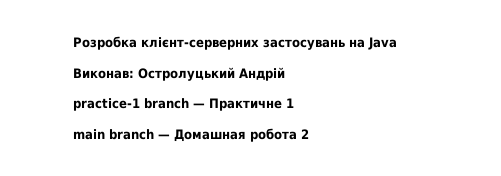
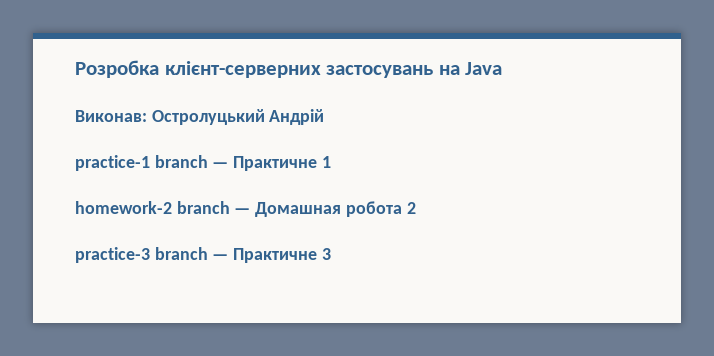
- main branch — Домашная робота 2
+ homework-2 branch — Домашная робота 2
+ practice-3 branch — Практичне 3

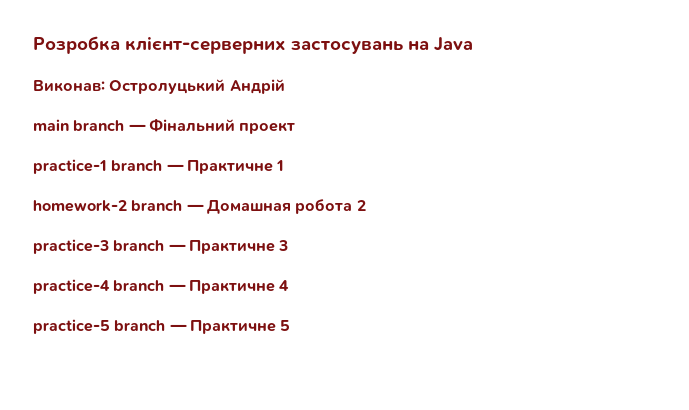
+ main branch — Фінальний проект
+ practice-4 branch — Практичне 4
+ practice-5 branch — Практичне 5

